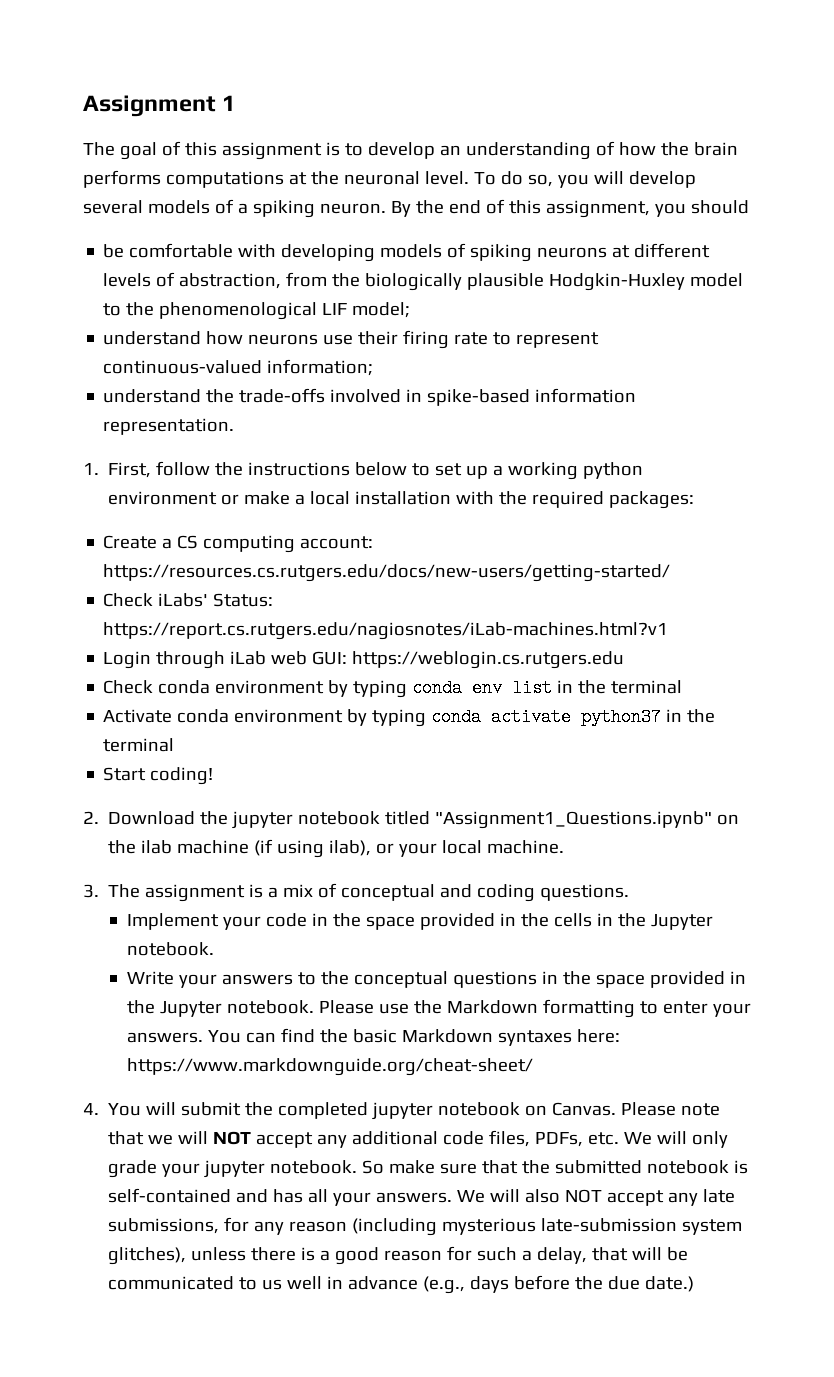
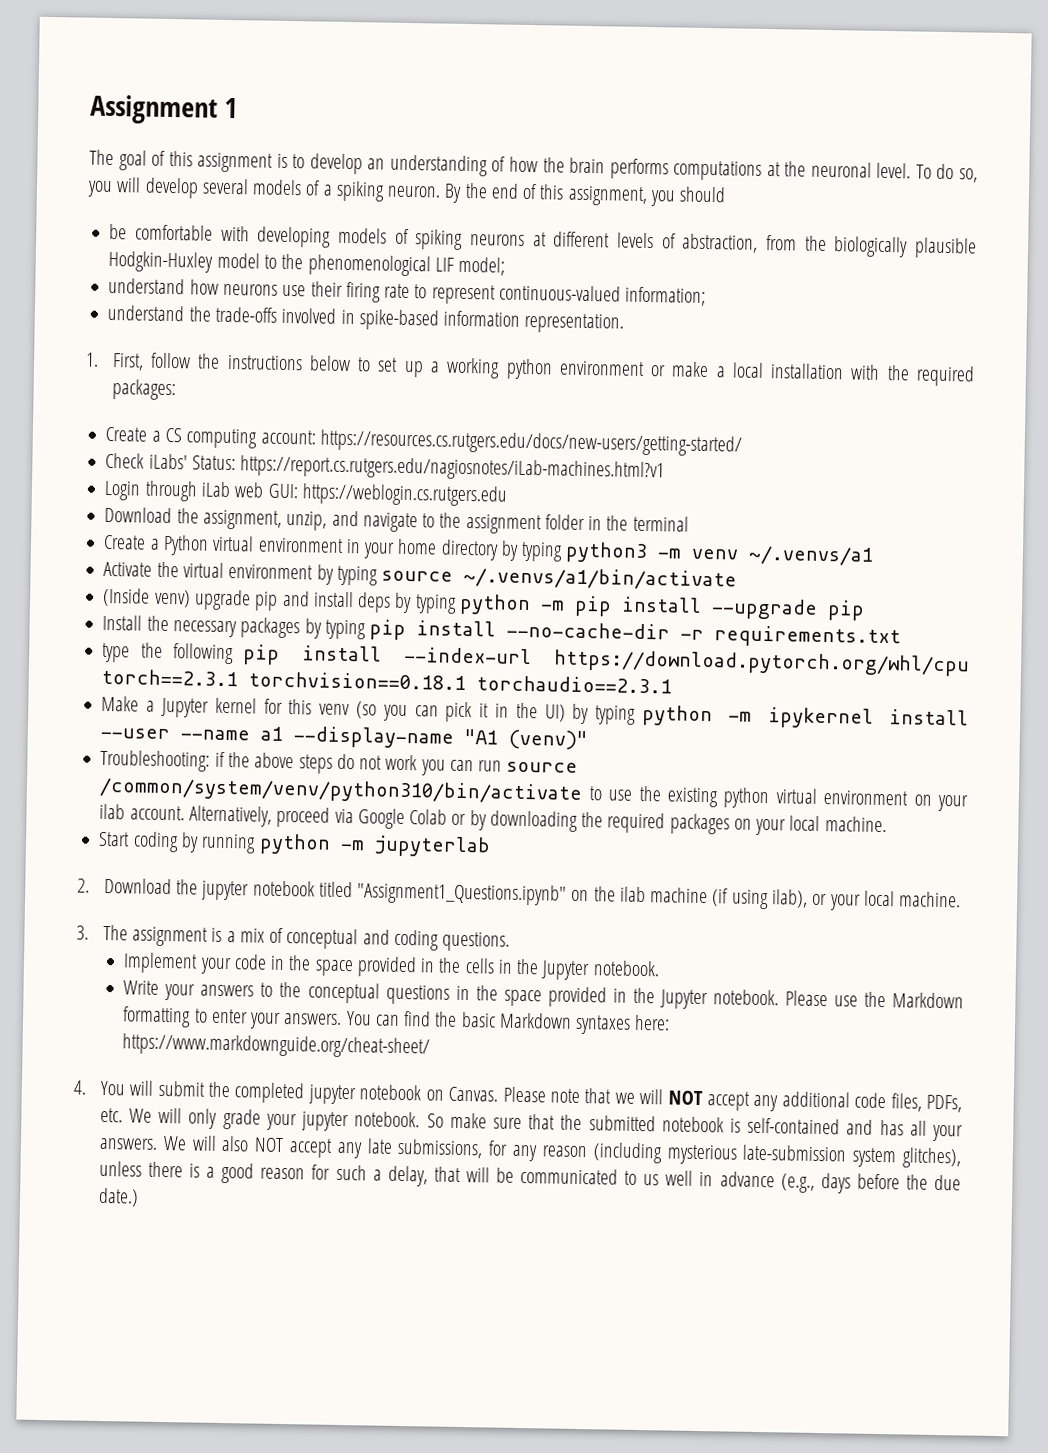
- Check conda environment by typing conda env list in the terminal
+ Download the assignment, unzip, and navigate to the assignment folder in the terminal
+ Create a Python virtual environment in your home directory by typing python3 -m venv ~/.venvs/a1
- Activate conda environment by typing conda activate python37 in the terminal
- Start coding!
+ Activate the virtual environment by typing source ~/.venvs/a1/bin/activate
+ (Inside venv) upgrade pip and install deps by typing python -m pip install --upgrade pip
+ Install the necessary packages by typing pip install --no-cache-dir -r requirements.txt
+ type the following pip install --index-url https://download.pytorch.org/whl/cpu torch==2.3.1 torchvision==0.18.1 torchaudio==2.3.1
+ Make a Jupyter kernel for this venv (so you can pick it in the UI) by typing python -m ipykernel install --user --name a1 --display-name "A1 (venv)"
+ Troubleshooting: if the above steps do not work you can run source /common/system/venv/python310/bin/activate to use the existing python virtual environment on your ilab account. Alternatively, proceed via Google Colab or by downloading the required packages on your local machine.
+ Start coding by running python -m jupyterlab

